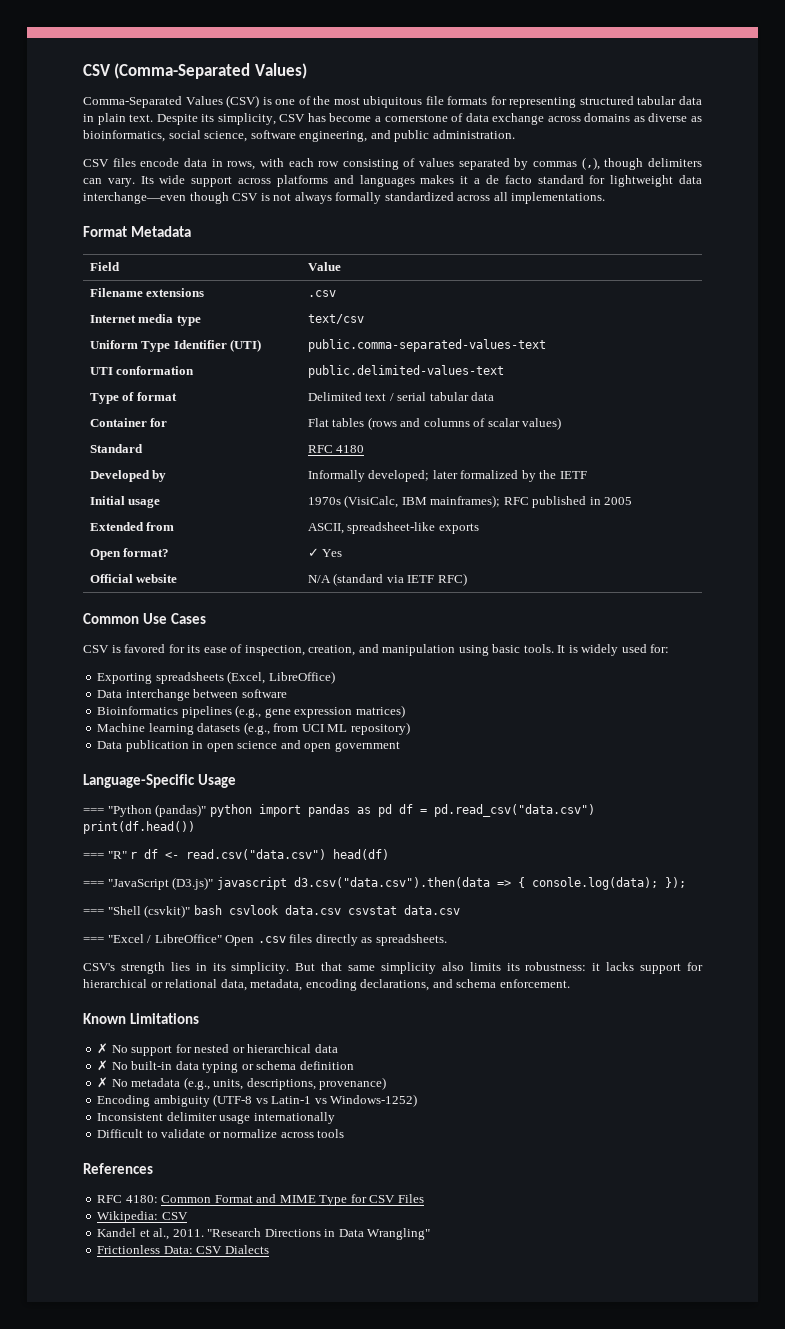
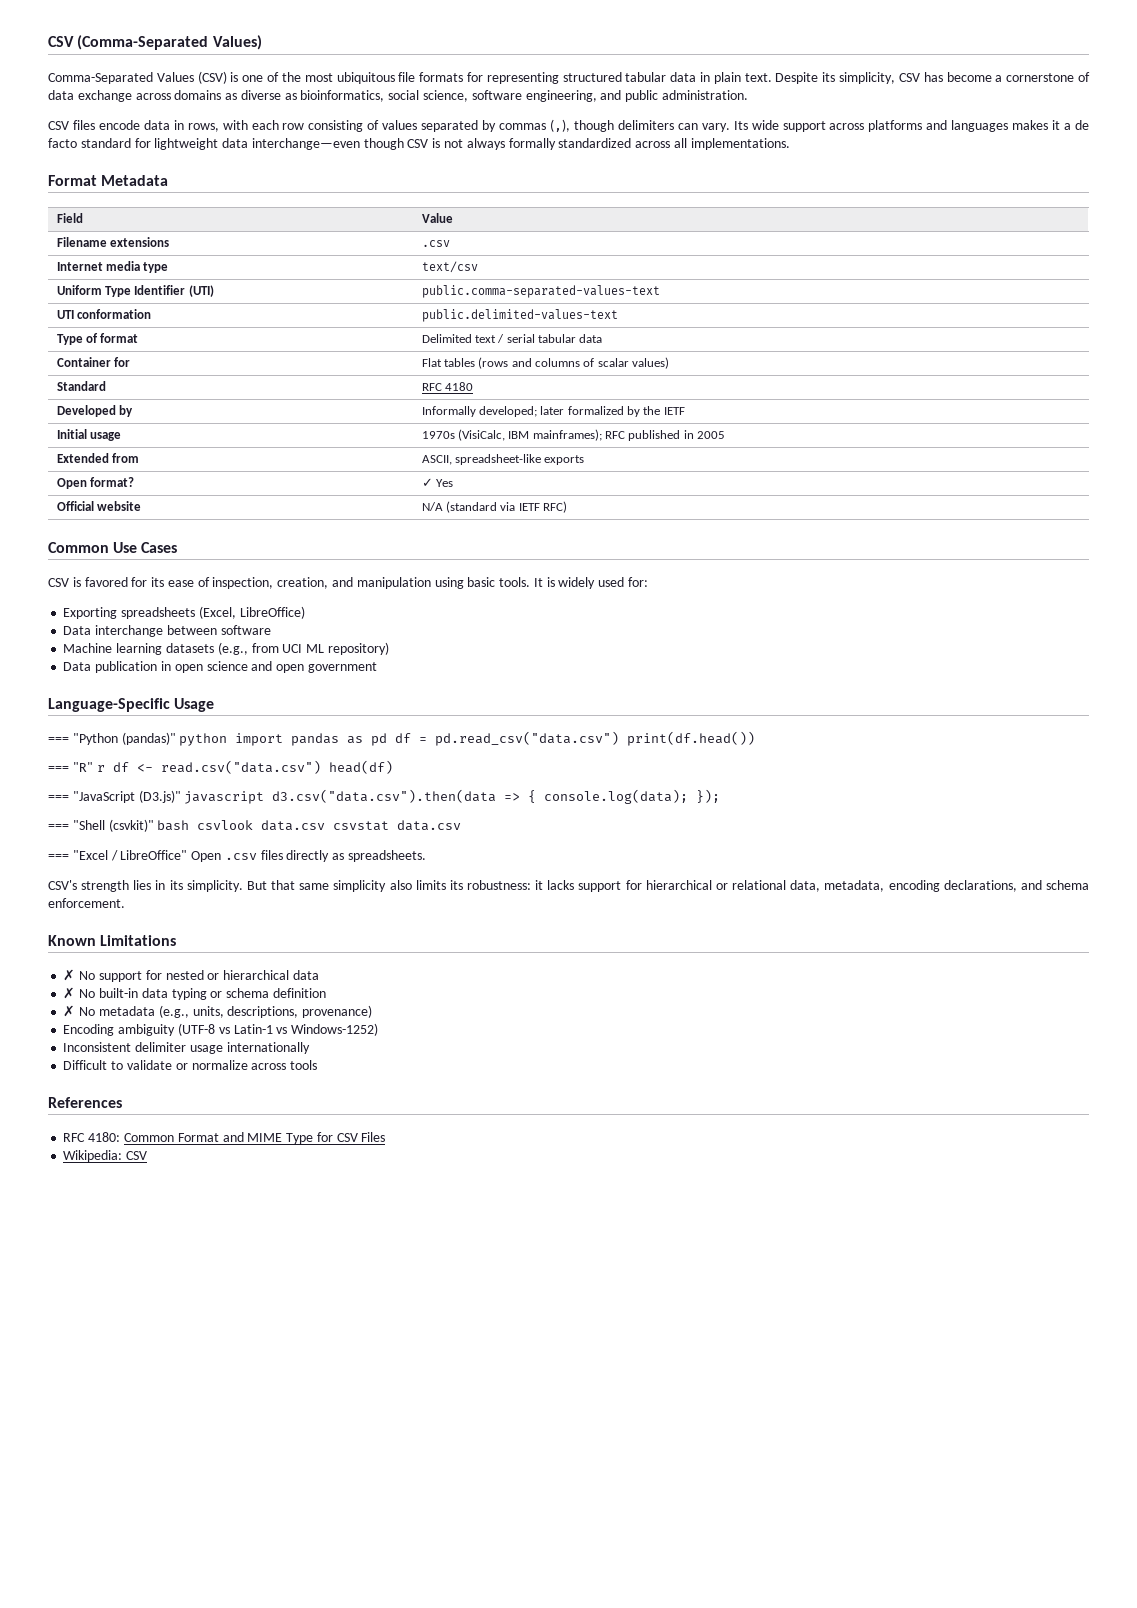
- Bioinformatics pipelines (e.g., gene expression matrices)
- Kandel et al., 2011. "Research Directions in Data Wrangling"
- Frictionless Data: CSV Dialects

